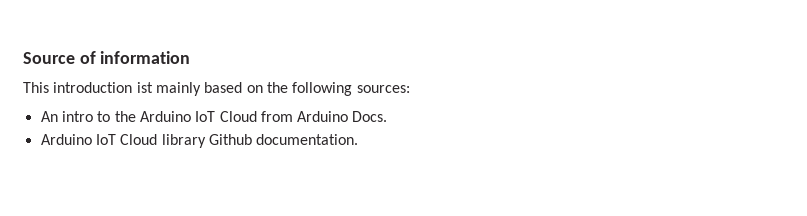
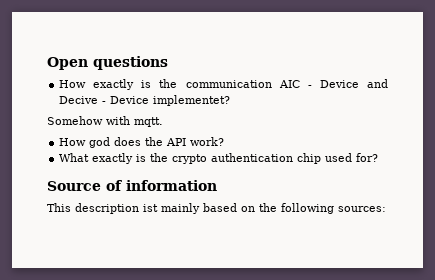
+ Open questions
+ How exactly is the communication AIC - Device and Decive - Device implementet?
+ Somehow with mqtt.
+ How god does the API work?
+ What exactly is the crypto authentication chip used for?
- This introduction ist mainly based on the following sources:
+ This description ist mainly based on the following sources:
- An intro to the Arduino IoT Cloud from Arduino Docs.
- Arduino IoT Cloud library Github documentation.

